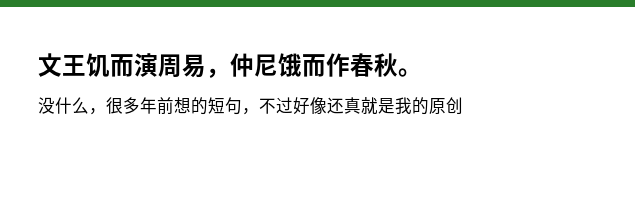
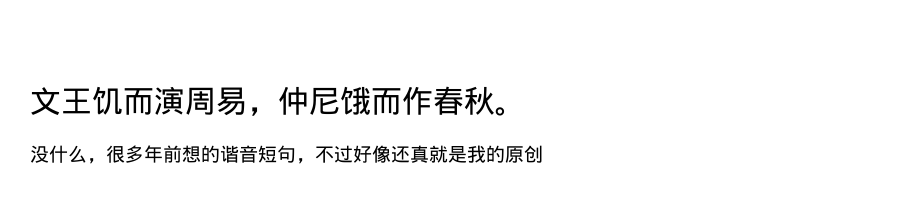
- 没什么，很多年前想的短句，不过好像还真就是我的原创
+ 没什么，很多年前想的谐音短句，不过好像还真就是我的原创

